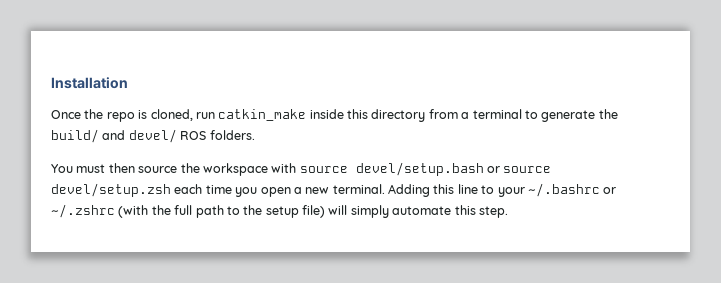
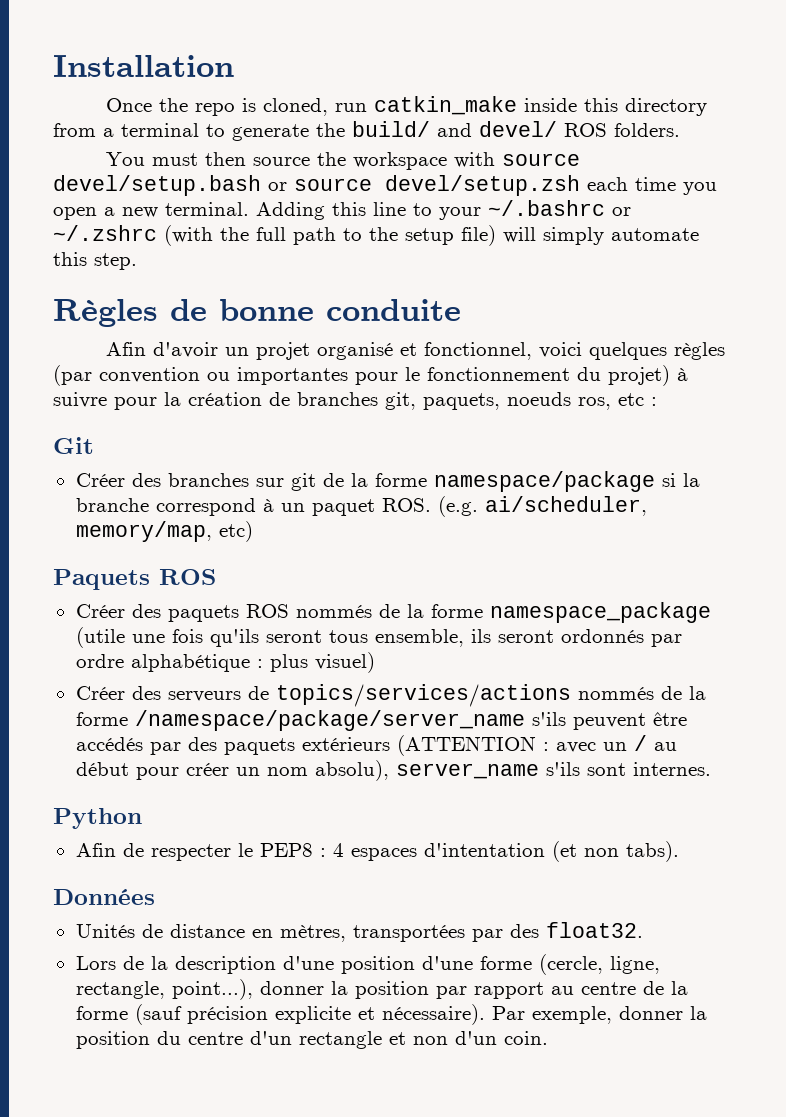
+ Règles de bonne conduite
+ Afin d'avoir un projet organisé et fonctionnel, voici quelques règles (par convention ou importantes pour le fonctionnement du projet) à suivre pour la création de branches git, paquets, noeuds ros, etc :
+ Git
+ Créer des branches sur git de la forme namespace/package si la branche correspond à un paquet ROS. (e.g. ai/scheduler, memory/map, etc)
+ Paquets ROS
+ Créer des paquets ROS nommés de la forme namespace_package (utile une fois qu'ils seront tous ensemble, ils seront ordonnés par ordre alphabétique : plus visuel)
+ Créer des serveurs de topics/services/actions nommés de la forme /namespace/package/server_name s'ils peuvent être accédés par des paquets extérieurs (ATTENTION : avec un / au début pour créer un nom absolu), server_name s'ils sont internes.
+ Python
+ Afin de respecter le PEP8 : 4 espaces d'intentation (et non tabs).
+ Données
+ Unités de distance en mètres, transportées par des float32.
+ Lors de la description d'une position d'une forme (cercle, ligne, rectangle, point...), donner la position par rapport au centre de la forme (sauf précision explicite et nécessaire). Par exemple, donner la position du centre d'un rectangle et non d'un coin.

